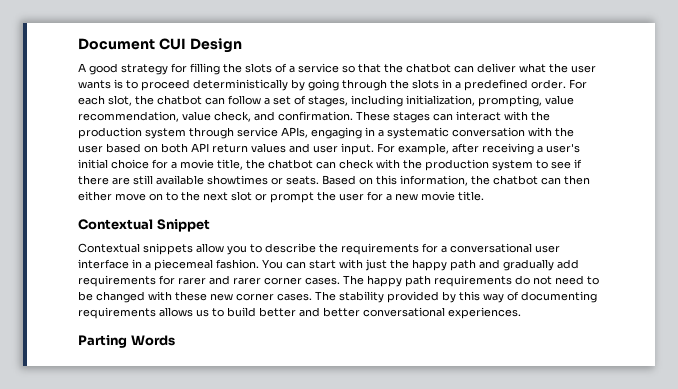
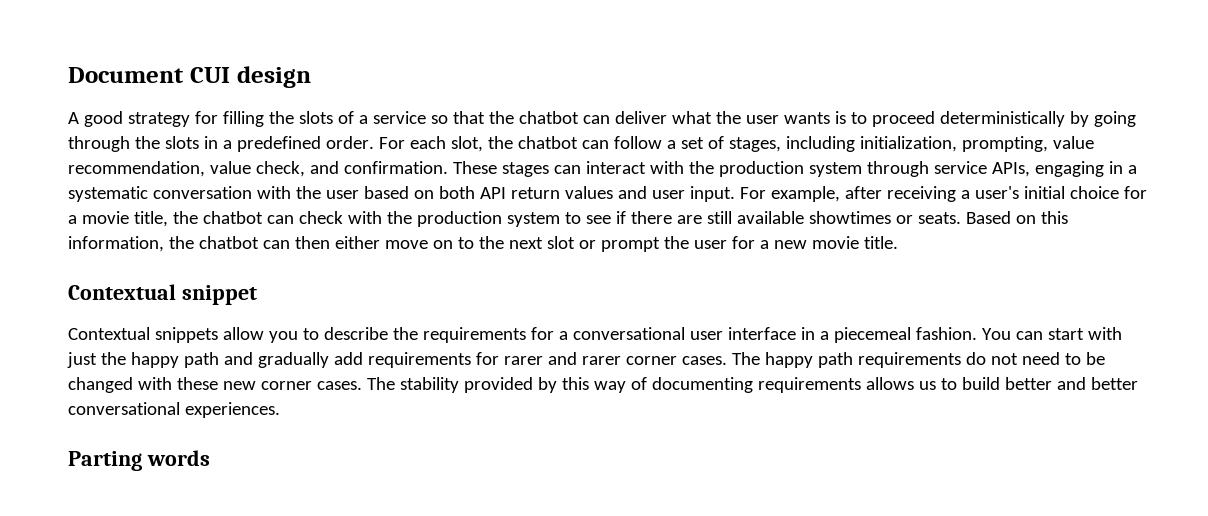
- Document CUI Design
+ Document CUI design
- Contextual Snippet
+ Contextual snippet
- Parting Words
+ Parting words

